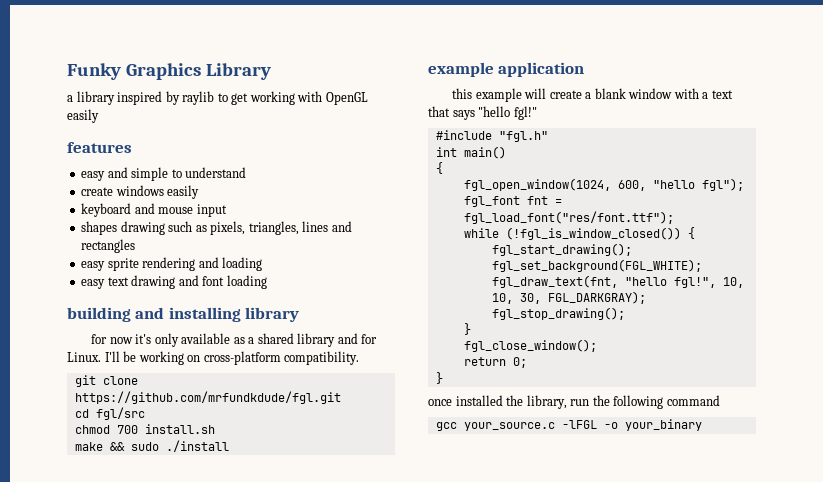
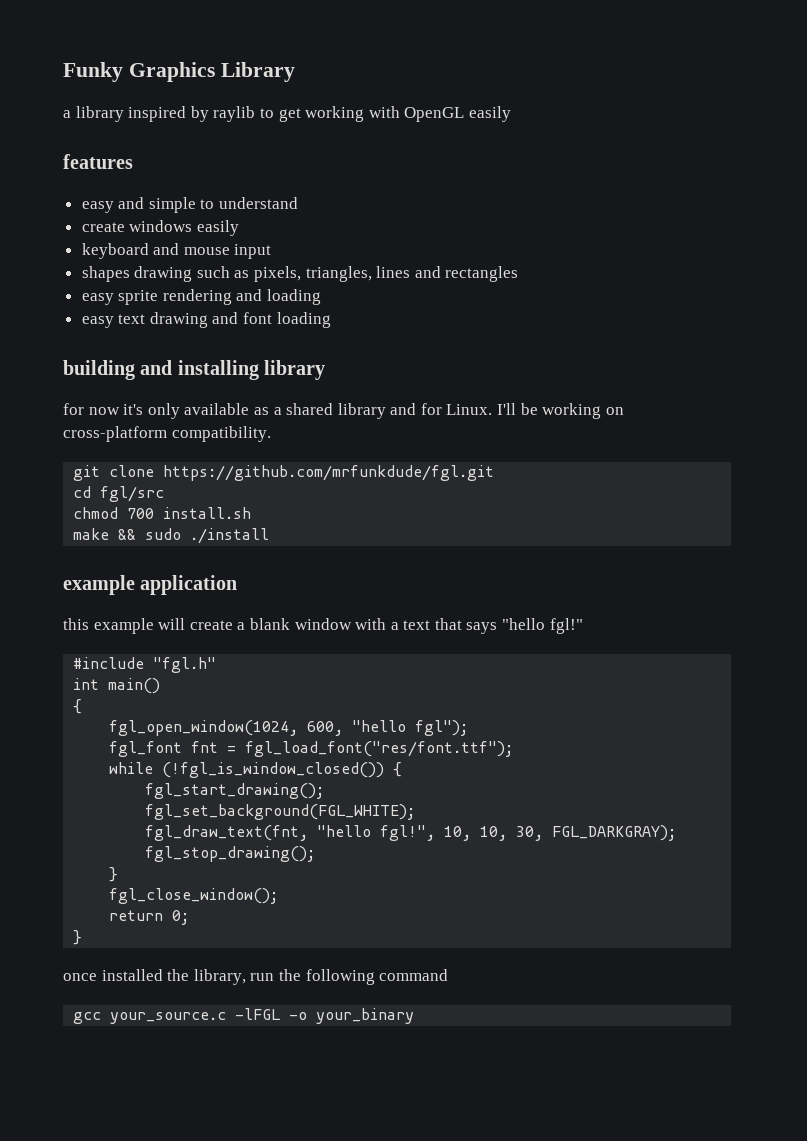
- git clone https://github.com/mrfundkdude/fgl.git
+ git clone https://github.com/mrfunkdude/fgl.git

